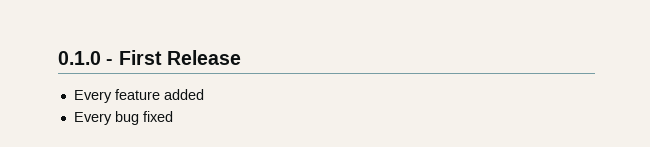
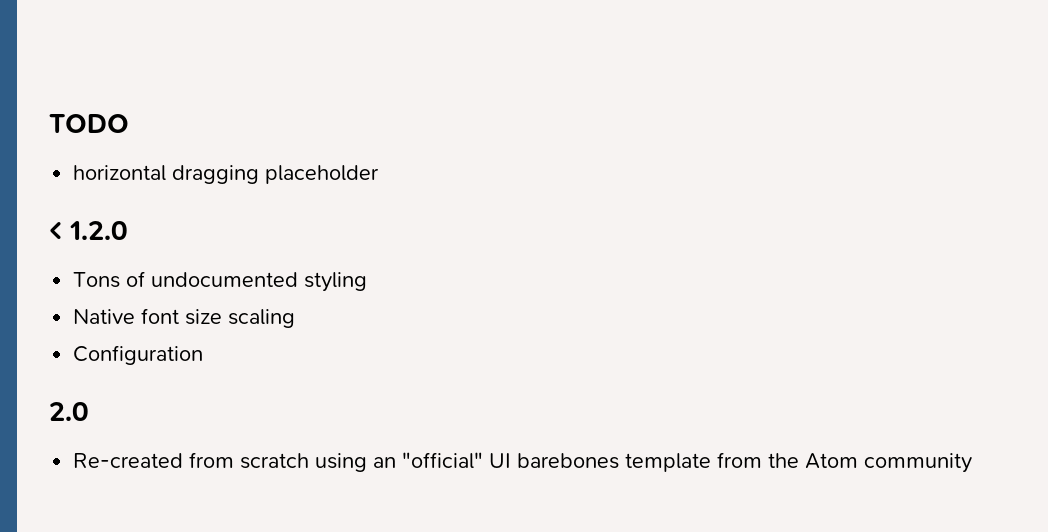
- 0.1.0 - First Release
- Every feature added
- Every bug fixed
+ TODO
+ horizontal dragging placeholder
+ < 1.2.0
+ Tons of undocumented styling
+ Native font size scaling
+ Configuration
+ 2.0
+ Re-created from scratch using an "official" UI barebones template from the Atom community

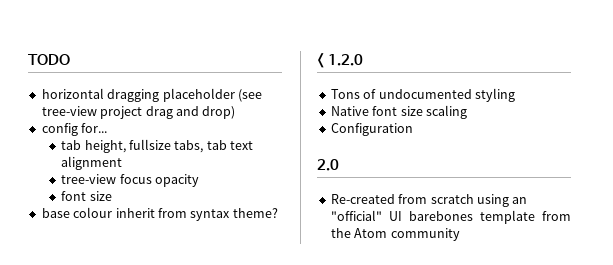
- horizontal dragging placeholder
+ horizontal dragging placeholder (see tree-view project drag and drop)
+ config for...
+ tab height, fullsize tabs, tab text alignment
+ tree-view focus opacity
+ font size
+ base colour inherit from syntax theme?

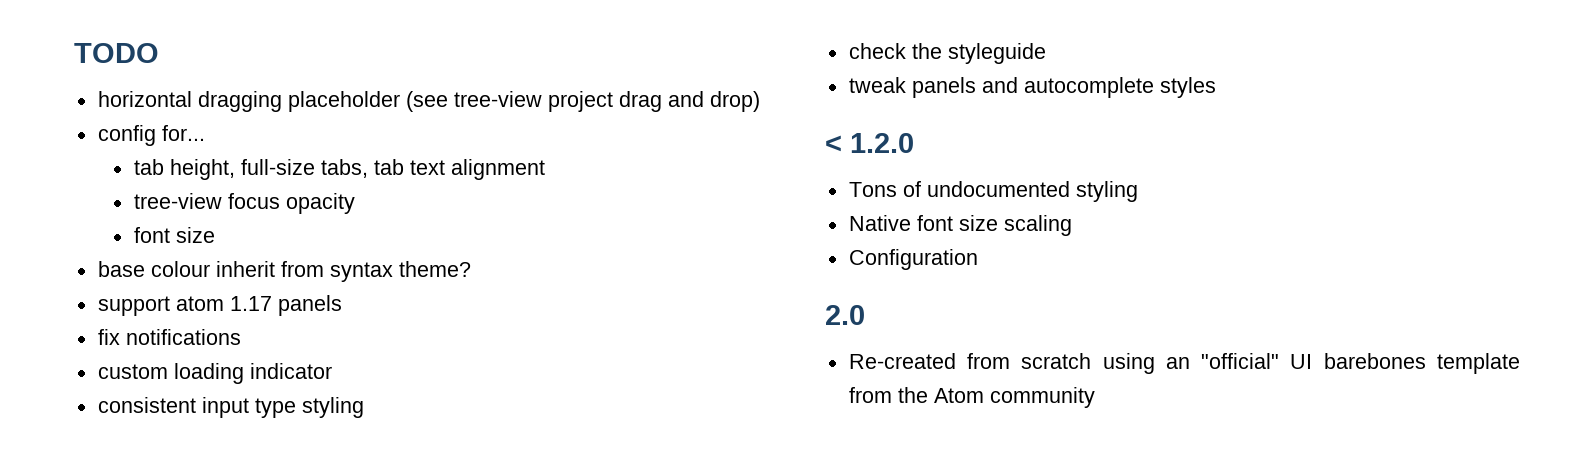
- tab height, fullsize tabs, tab text alignment
+ tab height, full-size tabs, tab text alignment
+ support atom 1.17 panels
+ fix notifications
+ custom loading indicator
+ consistent input type styling
+ check the styleguide
+ tweak panels and autocomplete styles

